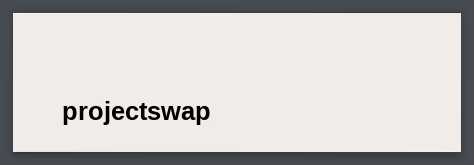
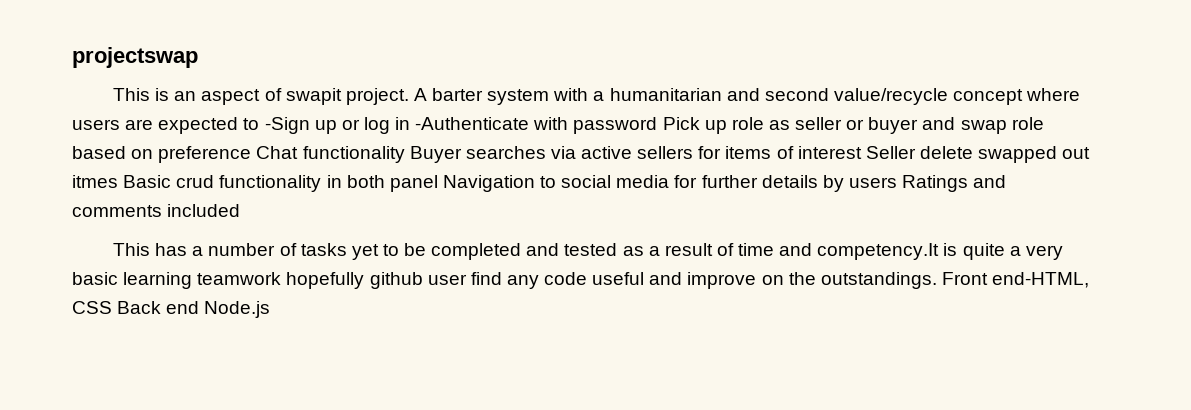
+ This is an aspect of swapit project. A barter system with a humanitarian and second value/recycle concept where users are expected to -Sign up or log in -Authenticate with password Pick up role as seller or buyer and swap role based on preference Chat functionality Buyer searches via active sellers for items of interest Seller delete swapped out itmes Basic crud functionality in both panel Navigation to social media for further details by users Ratings and comments included
+ This has a number of tasks yet to be completed and tested as a result of time and competency.It is quite a very basic learning teamwork hopefully github user find any code useful and improve on the outstandings. Front end-HTML, CSS Back end Node.js

